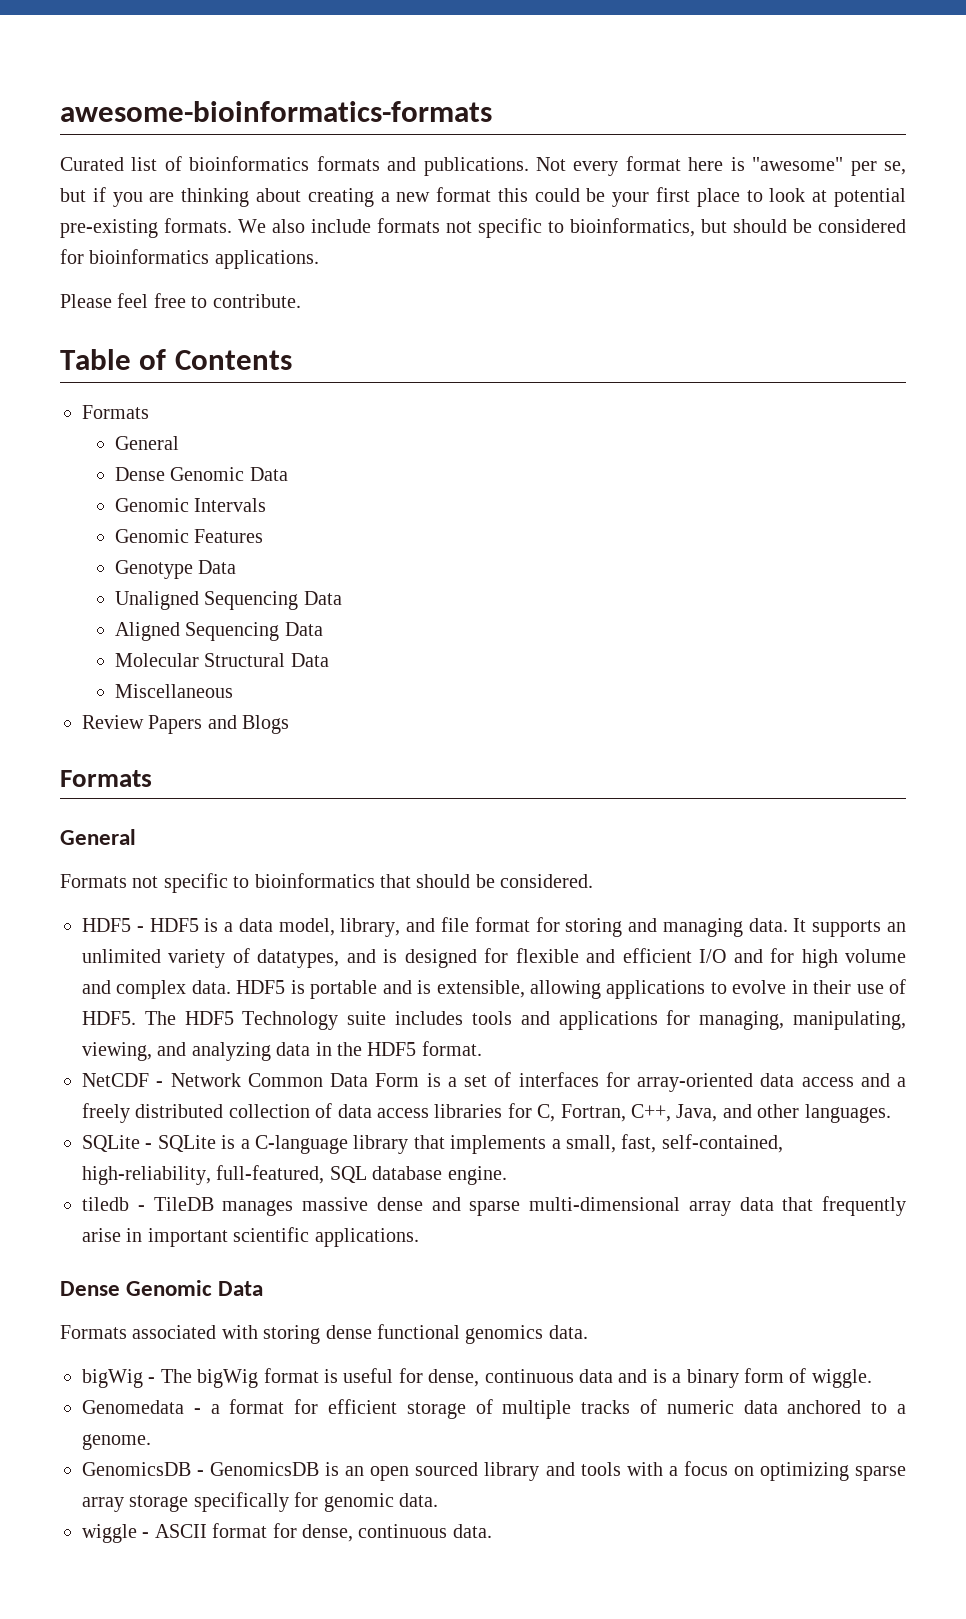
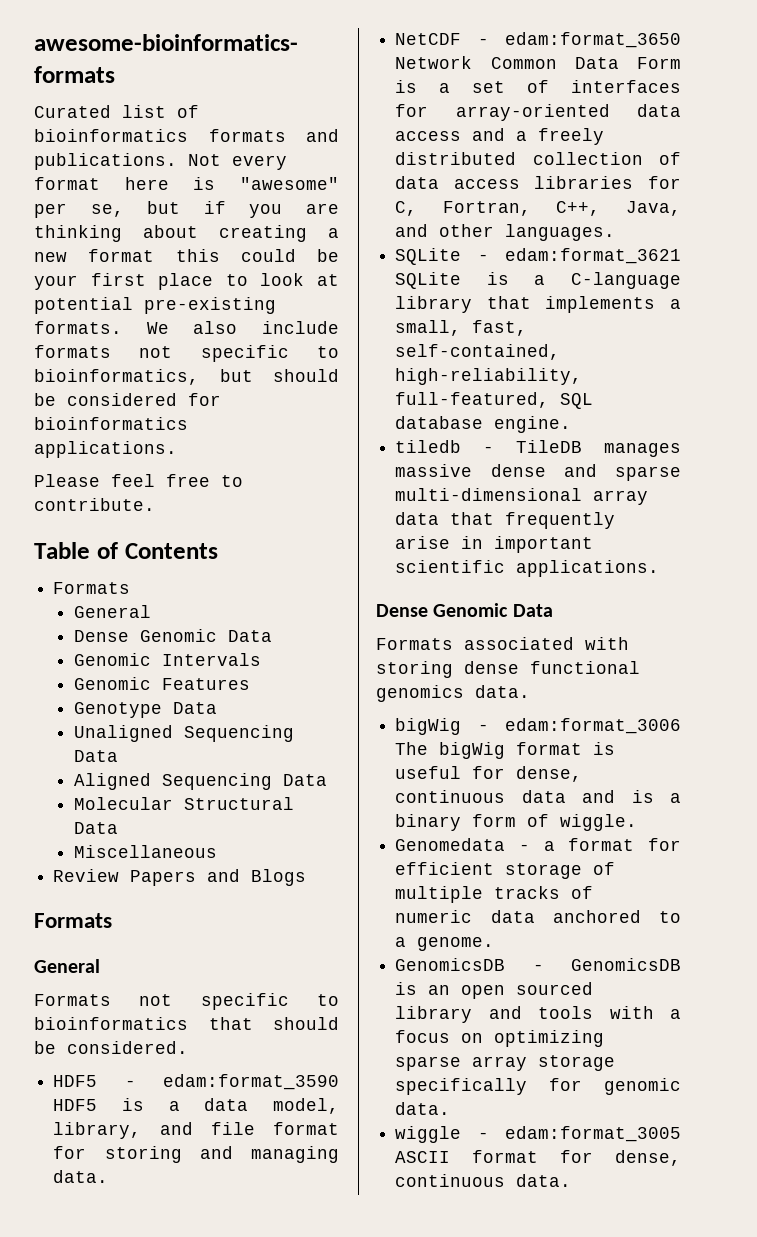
- HDF5 - HDF5 is a data model, library, and file format for storing and managing data. It supports an unlimited variety of datatypes, and is designed for flexible and efficient I/O and for high volume and complex data. HDF5 is portable and is extensible, allowing applications to evolve in their use of HDF5. The HDF5 Technology suite includes tools and applications for managing, manipulating, viewing, and analyzing data in the HDF5 format.
+ HDF5 - edam:format_3590 HDF5 is a data model, library, and file format for storing and managing data.
- NetCDF - Network Common Data Form is a set of interfaces for array-oriented data access and a freely distributed collection of data access libraries for C, Fortran, C++, Java, and other languages.
+ NetCDF - edam:format_3650 Network Common Data Form is a set of interfaces for array-oriented data access and a freely distributed collection of data access libraries for C, Fortran, C++, Java, and other languages.
- SQLite - SQLite is a C-language library that implements a small, fast, self-contained, high-reliability, full-featured, SQL database engine.
+ SQLite - edam:format_3621 SQLite is a C-language library that implements a small, fast, self-contained, high-reliability, full-featured, SQL database engine.
- bigWig - The bigWig format is useful for dense, continuous data and is a binary form of wiggle.
+ bigWig - edam:format_3006 The bigWig format is useful for dense, continuous data and is a binary form of wiggle.
- wiggle - ASCII format for dense, continuous data.
+ wiggle - edam:format_3005 ASCII format for dense, continuous data.

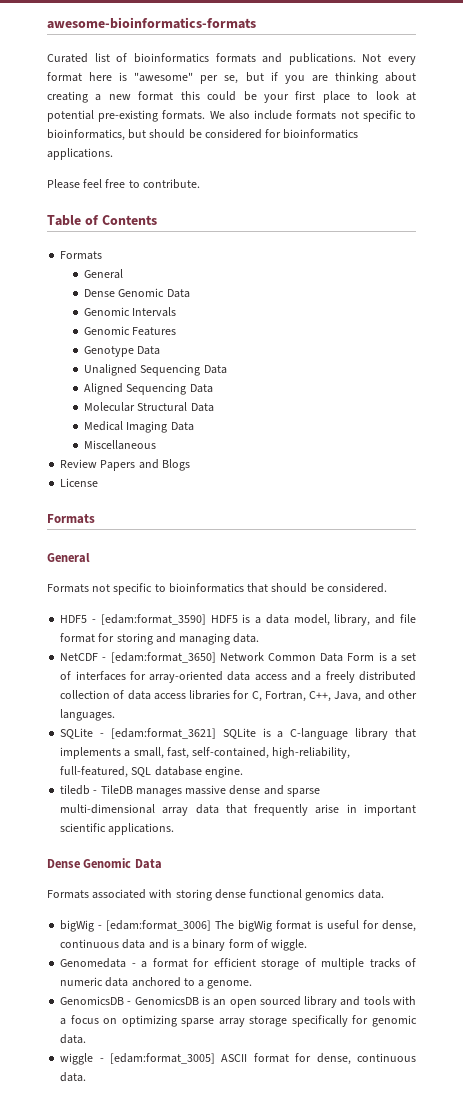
+ Medical Imaging Data
+ License
- HDF5 - edam:format_3590 HDF5 is a data model, library, and file format for storing and managing data.
+ HDF5 - [edam:format_3590] HDF5 is a data model, library, and file format for storing and managing data.
- NetCDF - edam:format_3650 Network Common Data Form is a set of interfaces for array-oriented data access and a freely distributed collection of data access libraries for C, Fortran, C++, Java, and other languages.
+ NetCDF - [edam:format_3650] Network Common Data Form is a set of interfaces for array-oriented data access and a freely distributed collection of data access libraries for C, Fortran, C++, Java, and other languages.
- SQLite - edam:format_3621 SQLite is a C-language library that implements a small, fast, self-contained, high-reliability, full-featured, SQL database engine.
+ SQLite - [edam:format_3621] SQLite is a C-language library that implements a small, fast, self-contained, high-reliability, full-featured, SQL database engine.
- bigWig - edam:format_3006 The bigWig format is useful for dense, continuous data and is a binary form of wiggle.
+ bigWig - [edam:format_3006] The bigWig format is useful for dense, continuous data and is a binary form of wiggle.
- wiggle - edam:format_3005 ASCII format for dense, continuous data.
+ wiggle - [edam:format_3005] ASCII format for dense, continuous data.

